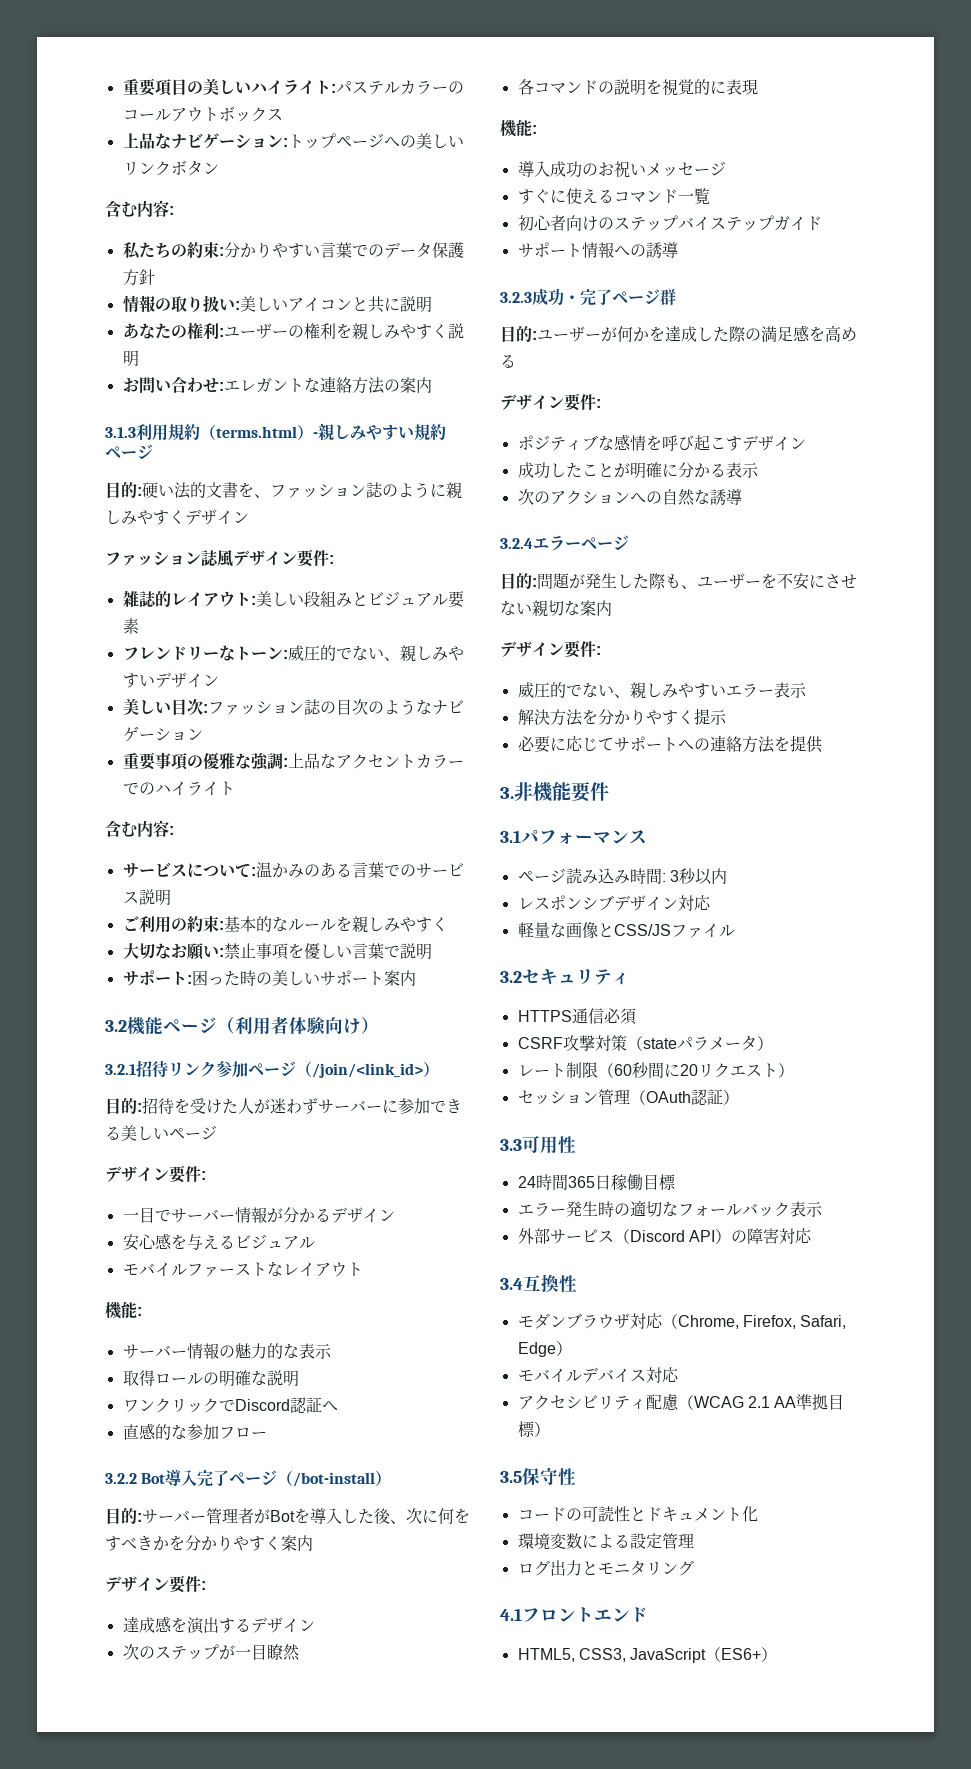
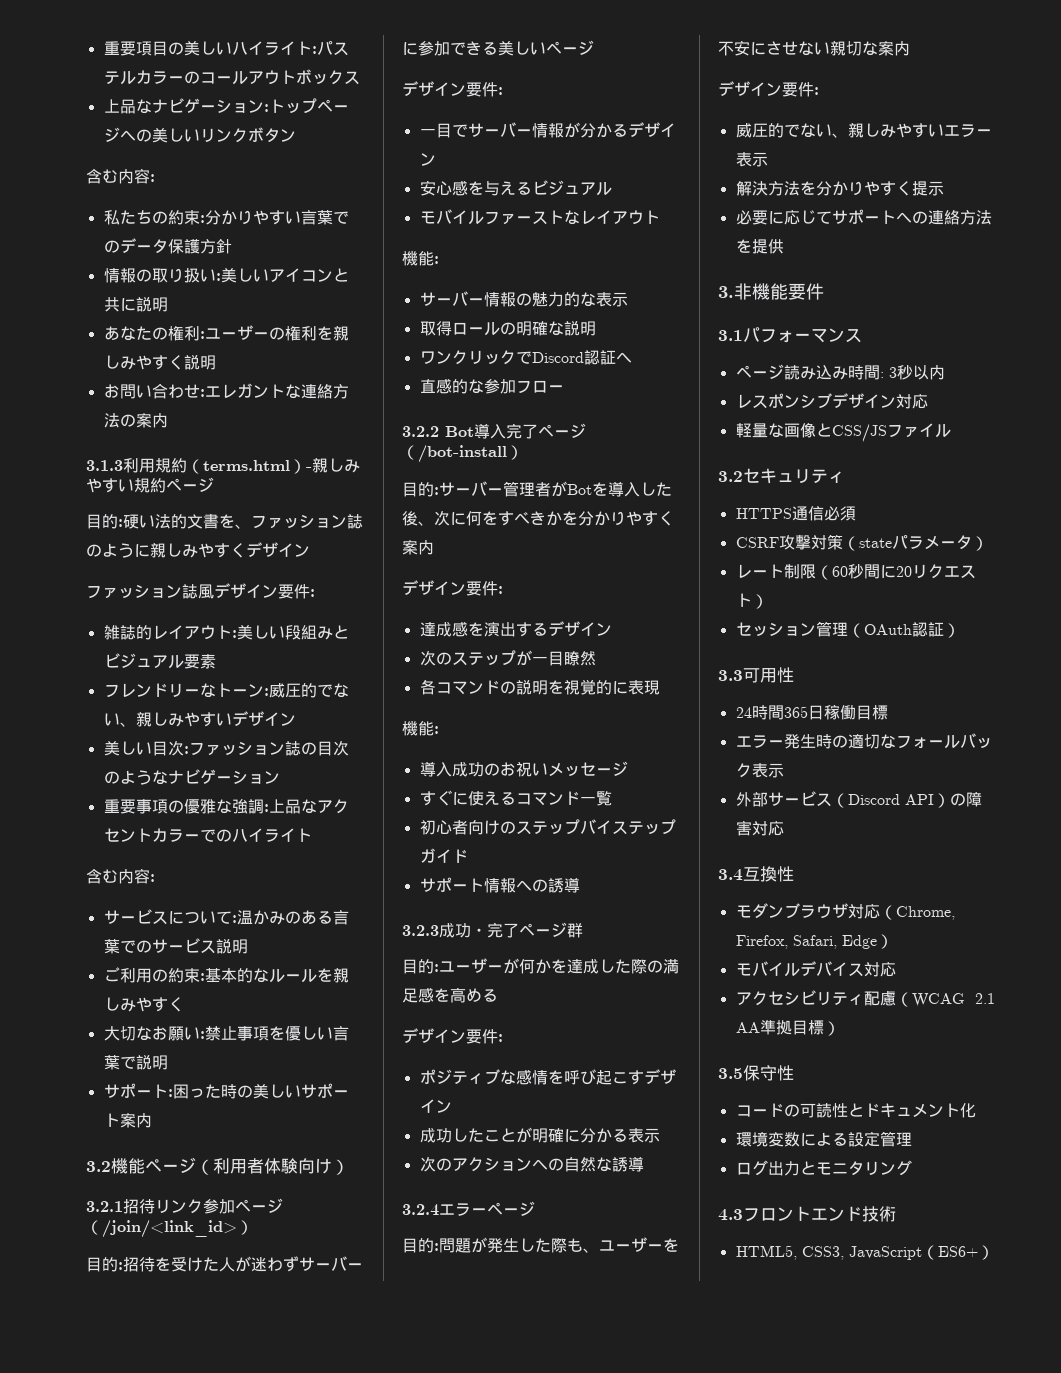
- 4.1フロントエンド
+ 4.3フロントエンド技術

